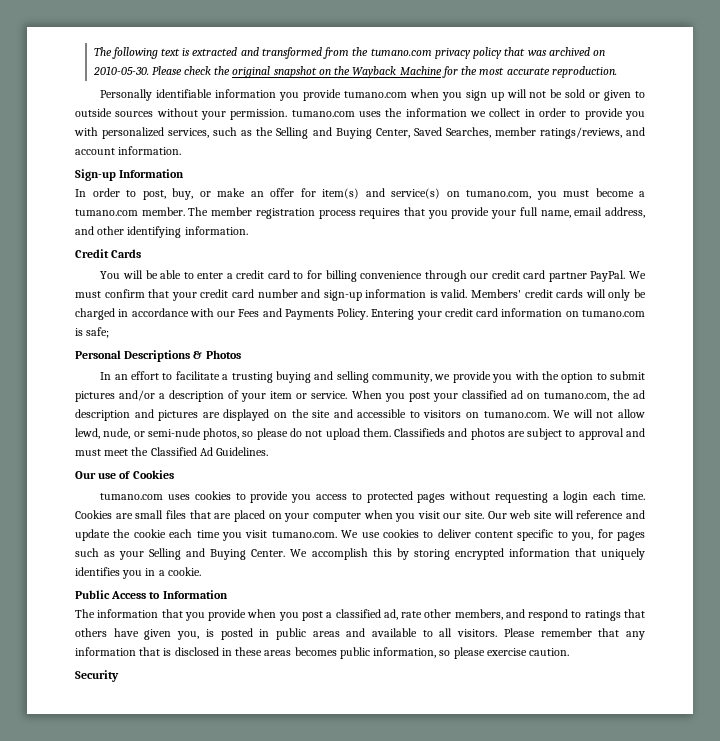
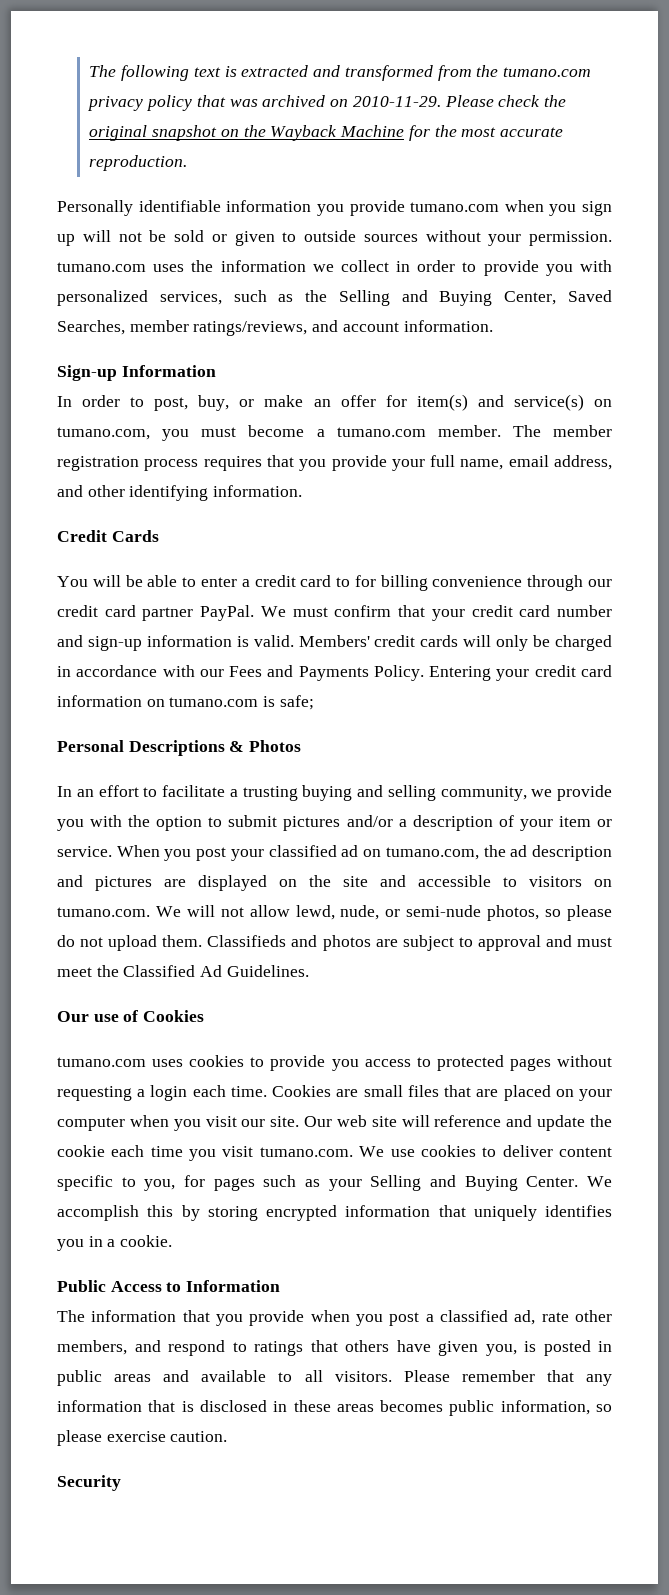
- The following text is extracted and transformed from the tumano.com privacy policy that was archived on 2010-05-30.
+ The following text is extracted and transformed from the tumano.com privacy policy that was archived on 2010-11-29.

